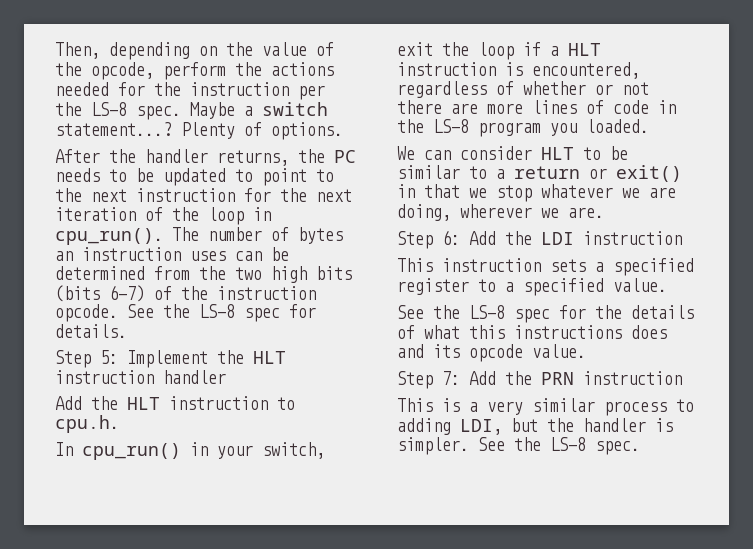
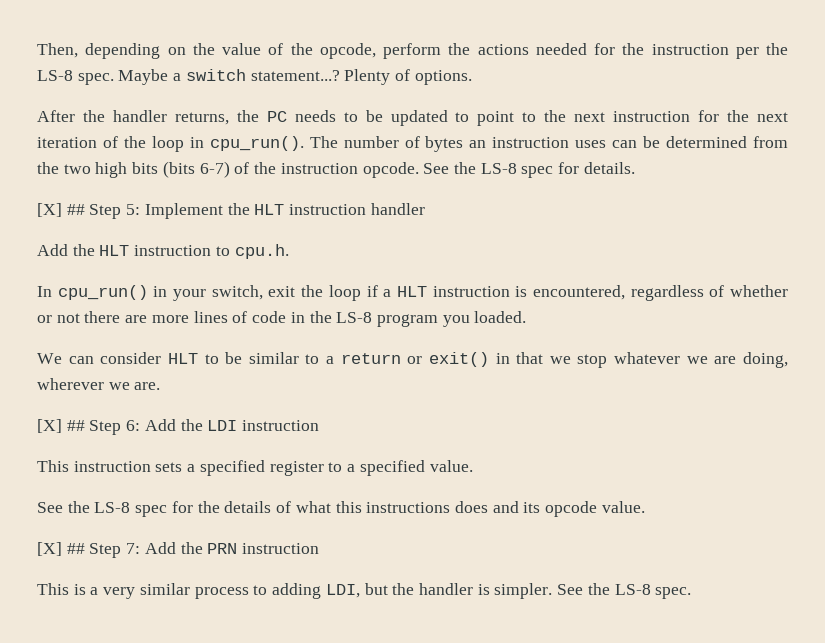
- Step 5: Implement the HLT instruction handler
+ [X] ## Step 5: Implement the HLT instruction handler
- Step 6: Add the LDI instruction
+ [X] ## Step 6: Add the LDI instruction
- Step 7: Add the PRN instruction
+ [X] ## Step 7: Add the PRN instruction

